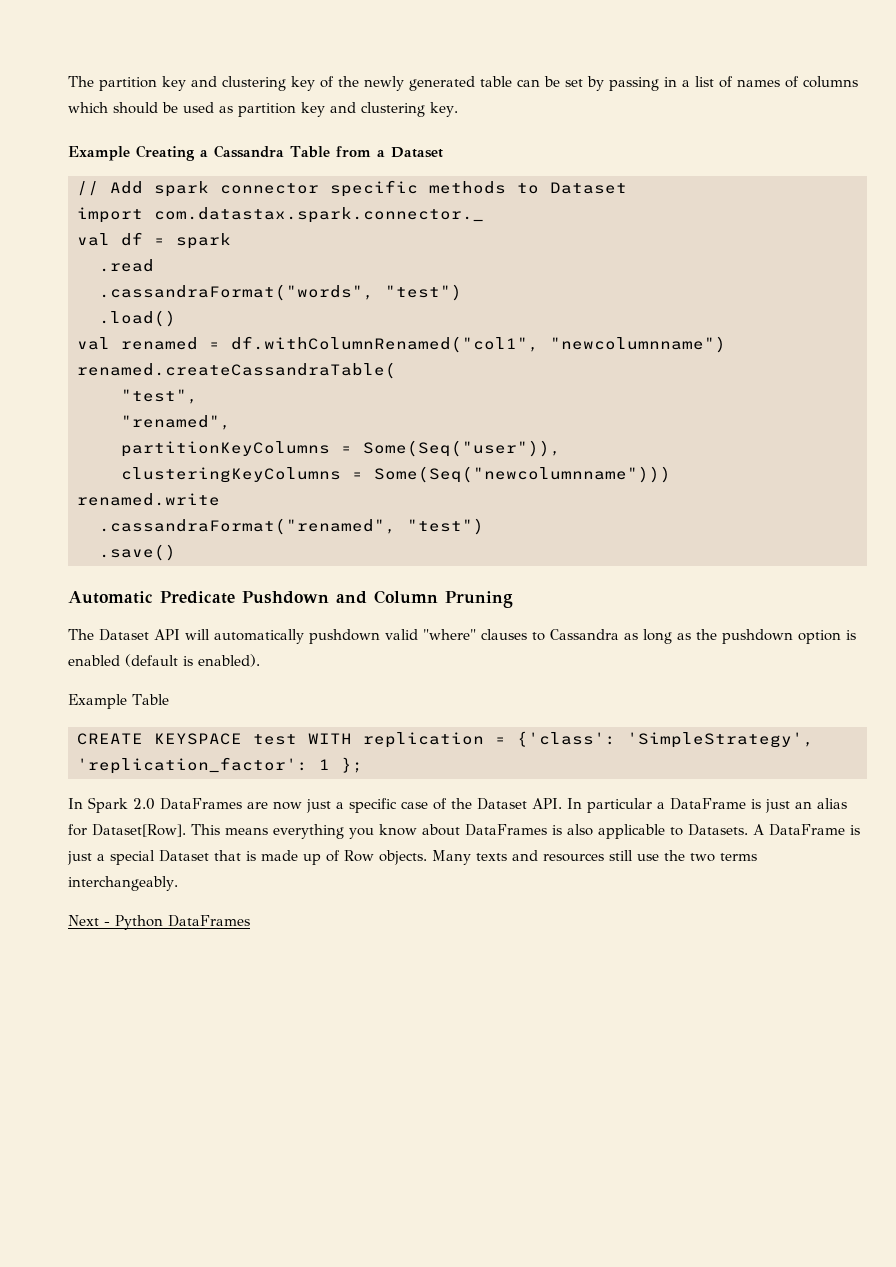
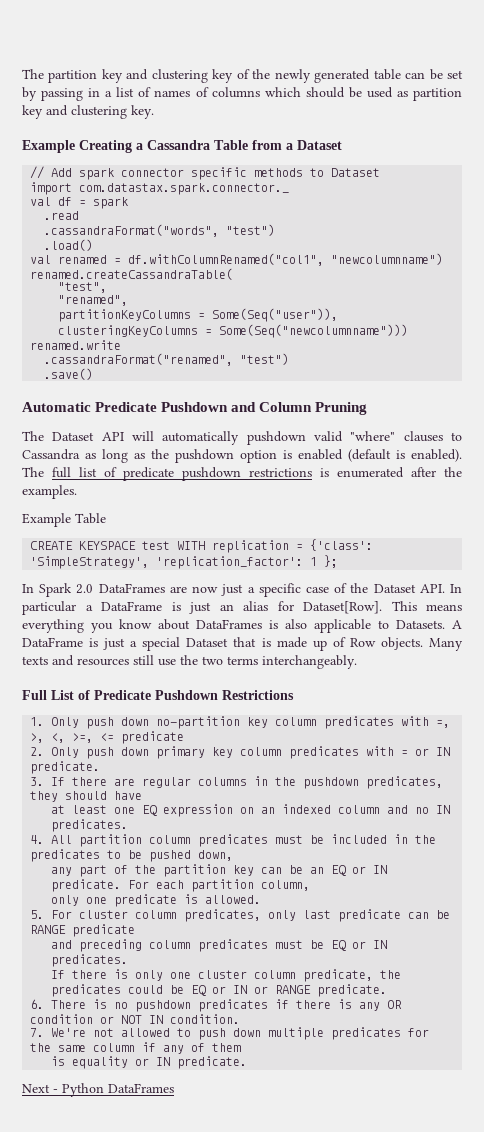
+ The full list of predicate pushdown restrictions is enumerated after the examples.
+ Full List of Predicate Pushdown Restrictions
+ 1. Only push down no-partition key column predicates with =, >, <, >=, <= predicate
+ 2. Only push down primary key column predicates with = or IN predicate.
+ 3. If there are regular columns in the pushdown predicates, they should have
+ at least one EQ expression on an indexed column and no IN predicates.
+ 4. All partition column predicates must be included in the predicates to be pushed down,
+ any part of the partition key can be an EQ or IN predicate. For each partition column,
+ only one predicate is allowed.
+ 5. For cluster column predicates, only last predicate can be RANGE predicate
+ and preceding column predicates must be EQ or IN predicates.
+ If there is only one cluster column predicate, the predicates could be EQ or IN or RANGE predicate.
+ 6. There is no pushdown predicates if there is any OR condition or NOT IN condition.
+ 7. We're not allowed to push down multiple predicates for the same column if any of them
+ is equality or IN predicate.

